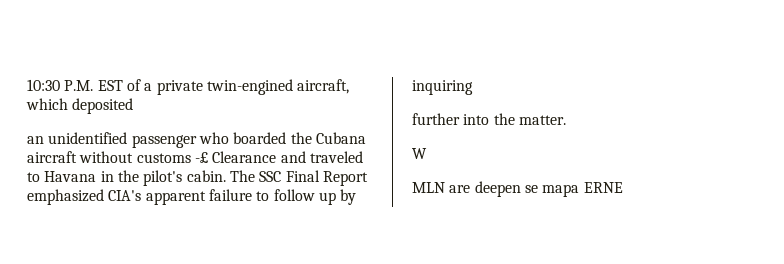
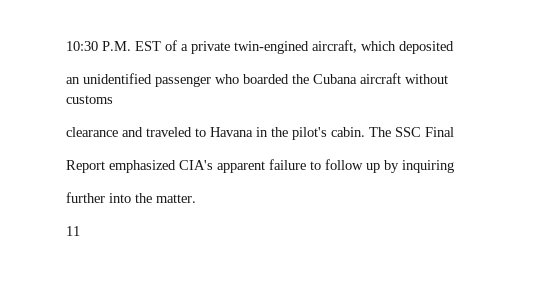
- an unidentified passenger who boarded the Cubana aircraft without customs -£ Clearance and traveled to Havana in the pilot's cabin.
+ an unidentified passenger who boarded the Cubana aircraft without customs
+ clearance and traveled to Havana in the pilot's cabin.
- The SSC Final Report emphasized CIA's apparent failure to follow up by inquiring
+ The SSC Final
+ Report emphasized CIA's apparent failure to follow up by inquiring
- W
- MLN are deepen se mapa ERNE
+ 11

